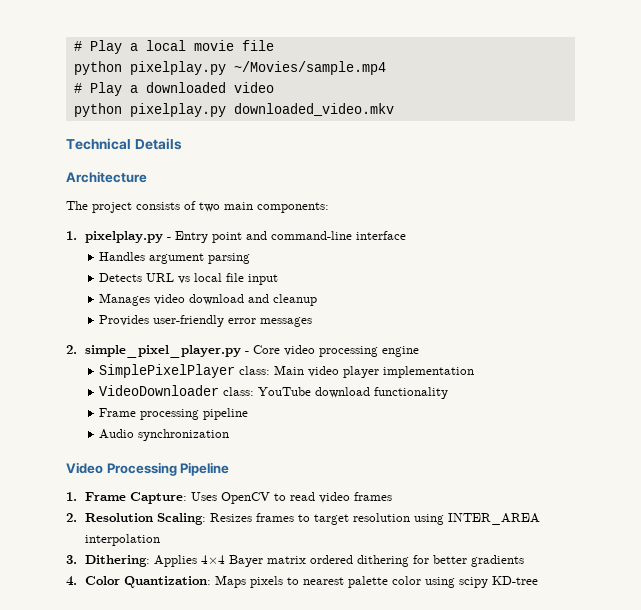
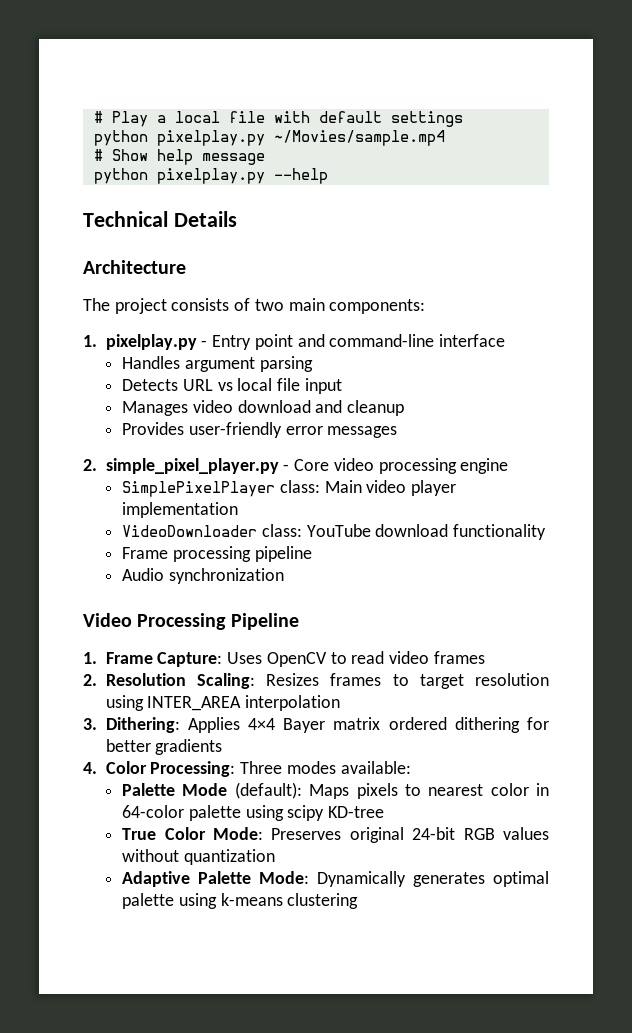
- # Play a local movie file
+ # Play a local file with default settings
- # Play a downloaded video
- python pixelplay.py downloaded_video.mkv
+ # Show help message
+ python pixelplay.py --help
- 4. Color Quantization: Maps pixels to nearest palette color using scipy KD-tree
+ 4. Color Processing: Three modes available:
+ Palette Mode (default): Maps pixels to nearest color in 64-color palette using scipy KD-tree
+ True Color Mode: Preserves original 24-bit RGB values without quantization
+ Adaptive Palette Mode: Dynamically generates optimal palette using k-means clustering

